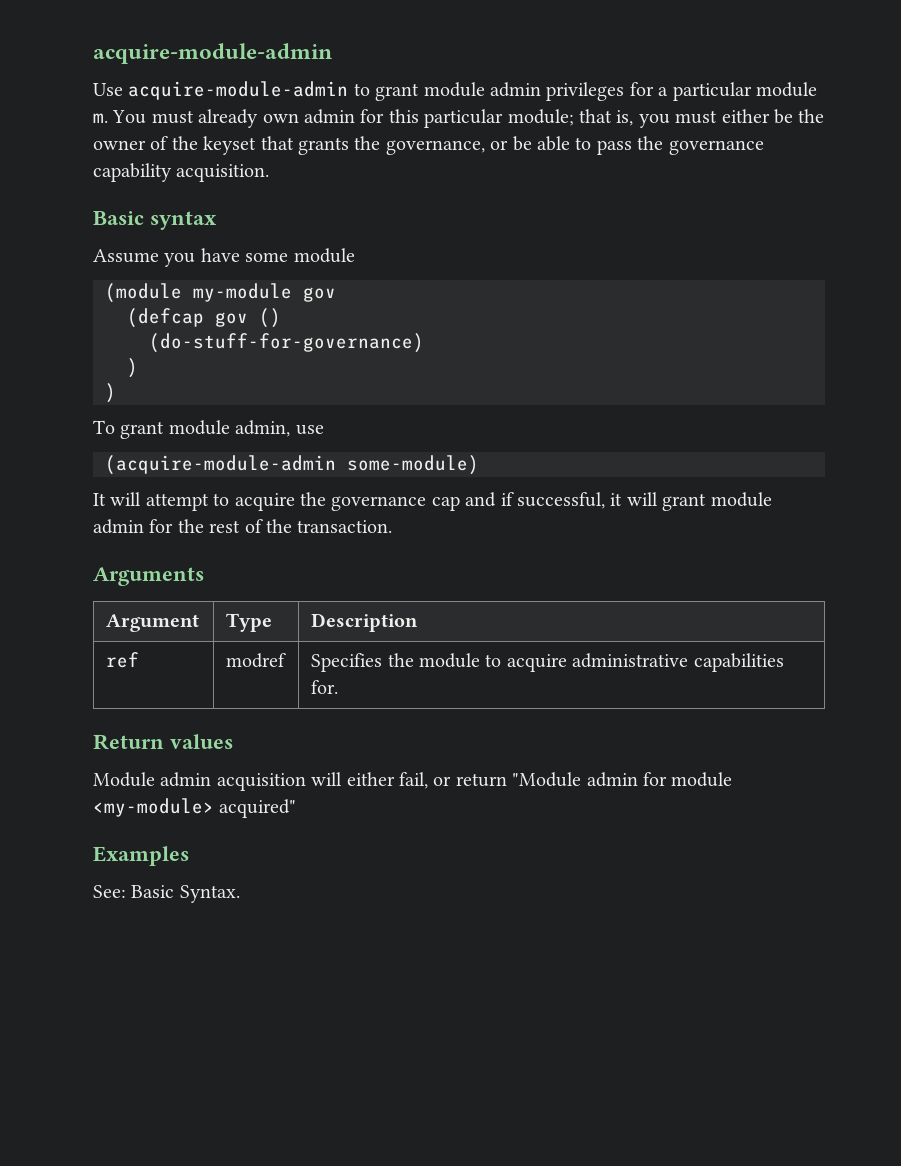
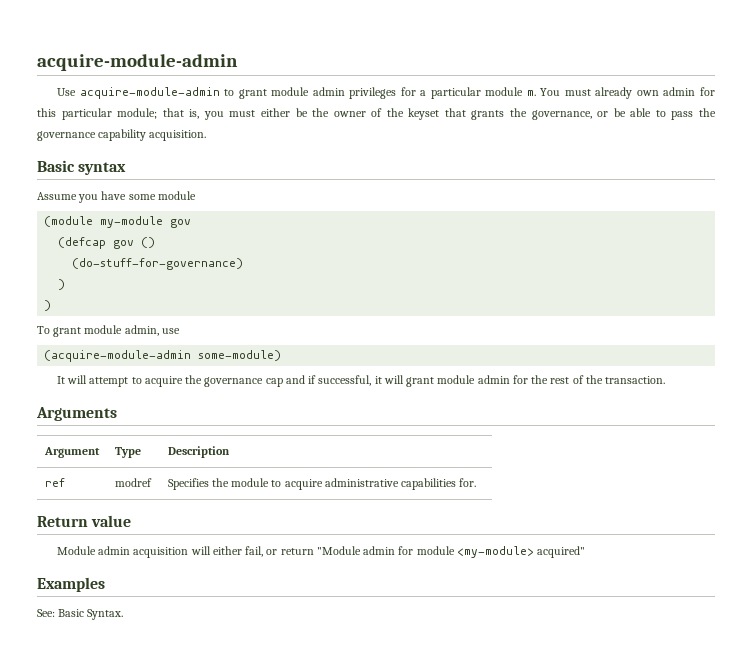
- Return values
+ Return value

